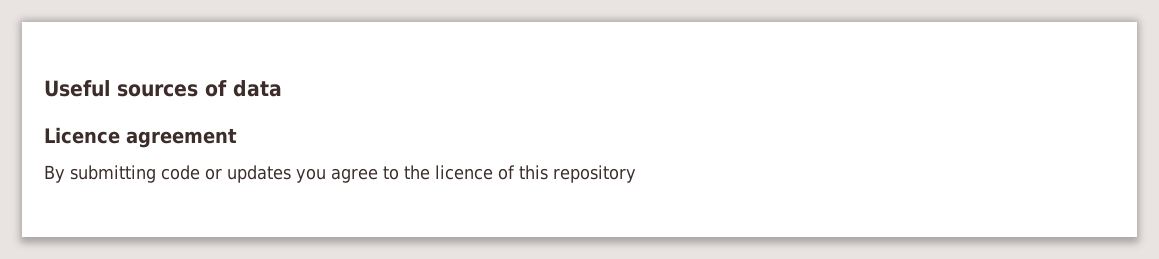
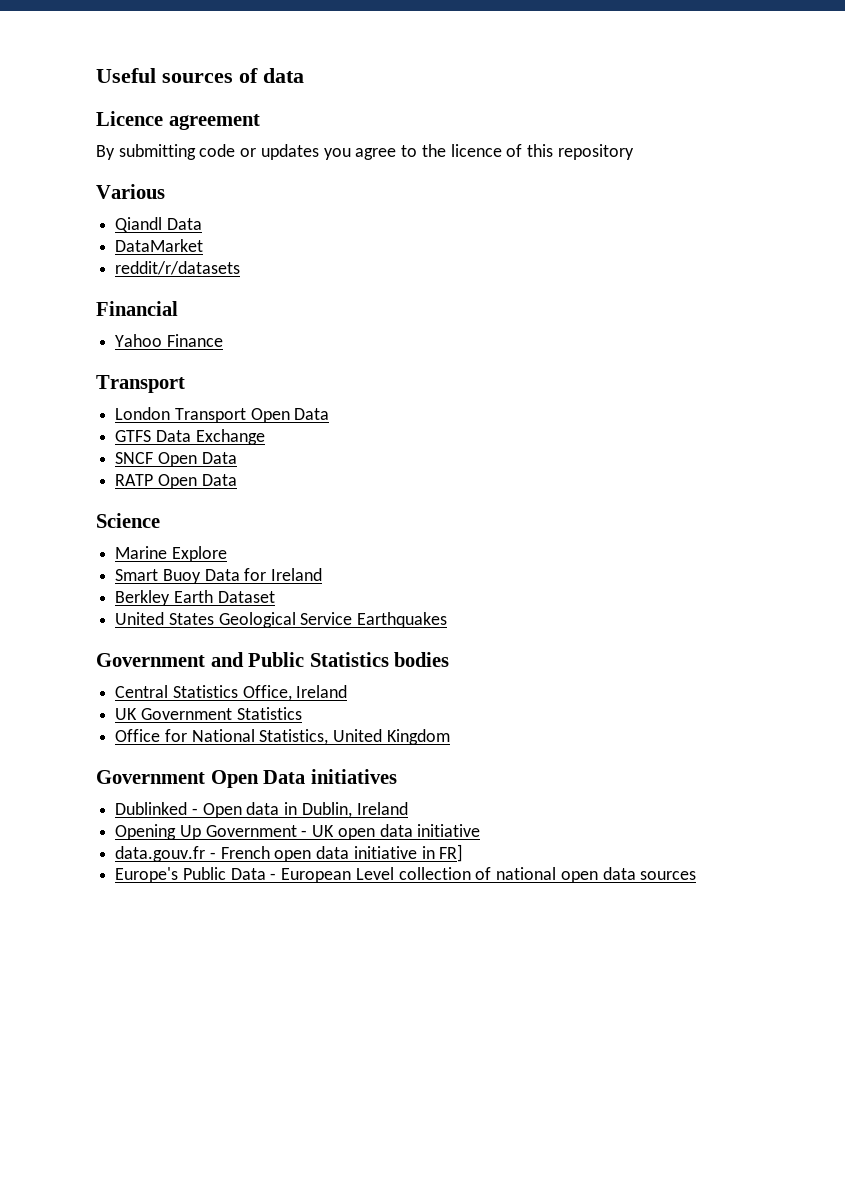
+ Various
+ Qiandl Data
+ DataMarket
+ reddit/r/datasets
+ Financial
+ Yahoo Finance
+ Transport
+ London Transport Open Data
+ GTFS Data Exchange
+ SNCF Open Data
+ RATP Open Data
+ Science
+ Marine Explore
+ Smart Buoy Data for Ireland
+ Berkley Earth Dataset
+ United States Geological Service Earthquakes
+ Government and Public Statistics bodies
+ Central Statistics Office, Ireland
+ UK Government Statistics
+ Office for National Statistics, United Kingdom
+ Government Open Data initiatives
+ Dublinked - Open data in Dublin, Ireland
+ Opening Up Government - UK open data initiative
+ data.gouv.fr - French open data initiative in FR]
+ Europe's Public Data - European Level collection of national open data sources

